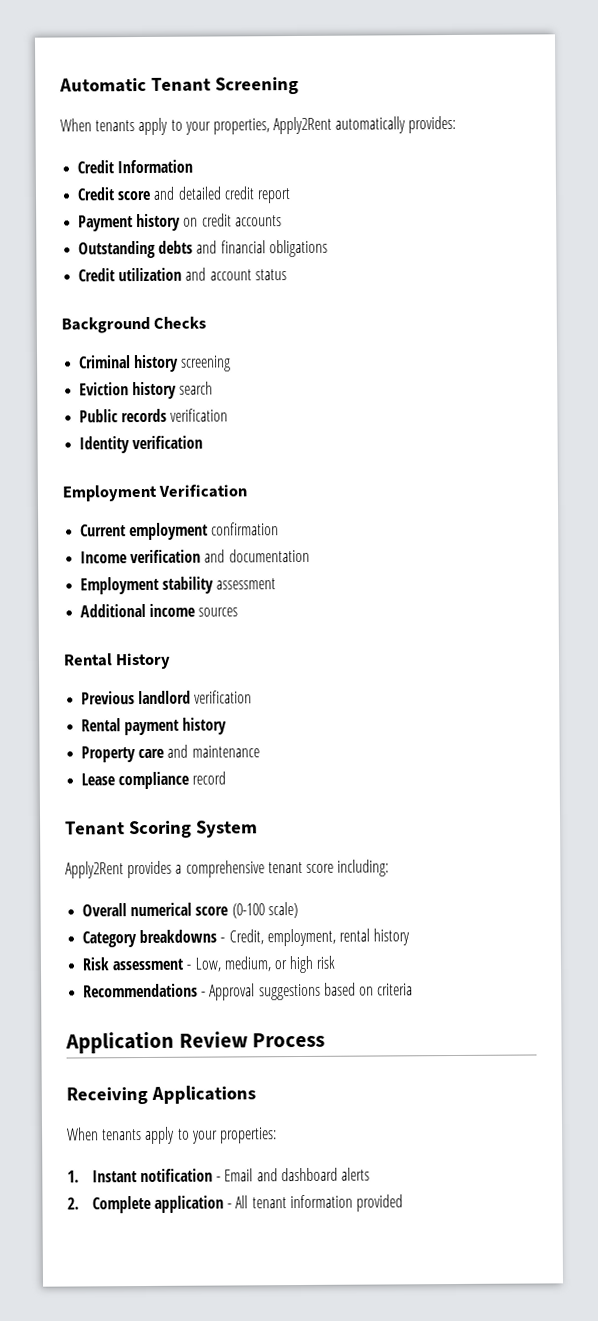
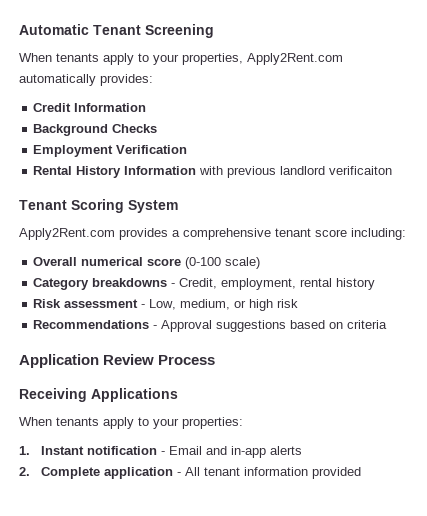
- When tenants apply to your properties, Apply2Rent automatically provides:
+ When tenants apply to your properties, Apply2Rent.com automatically provides:
- Credit score and detailed credit report
- Payment history on credit accounts
- Outstanding debts and financial obligations
- Credit utilization and account status
  Background Checks
- Criminal history screening
- Eviction history search
- Public records verification
- Identity verification
  Employment Verification
- Current employment confirmation
- Income verification and documentation
- Employment stability assessment
- Additional income sources
- Rental History
- Previous landlord verification
- Rental payment history
- Property care and maintenance
- Lease compliance record
+ Rental History Information with previous landlord verificaiton
- Apply2Rent provides a comprehensive tenant score including:
+ Apply2Rent.com provides a comprehensive tenant score including:
- 1. Instant notification - Email and dashboard alerts
+ 1. Instant notification - Email and in-app alerts

